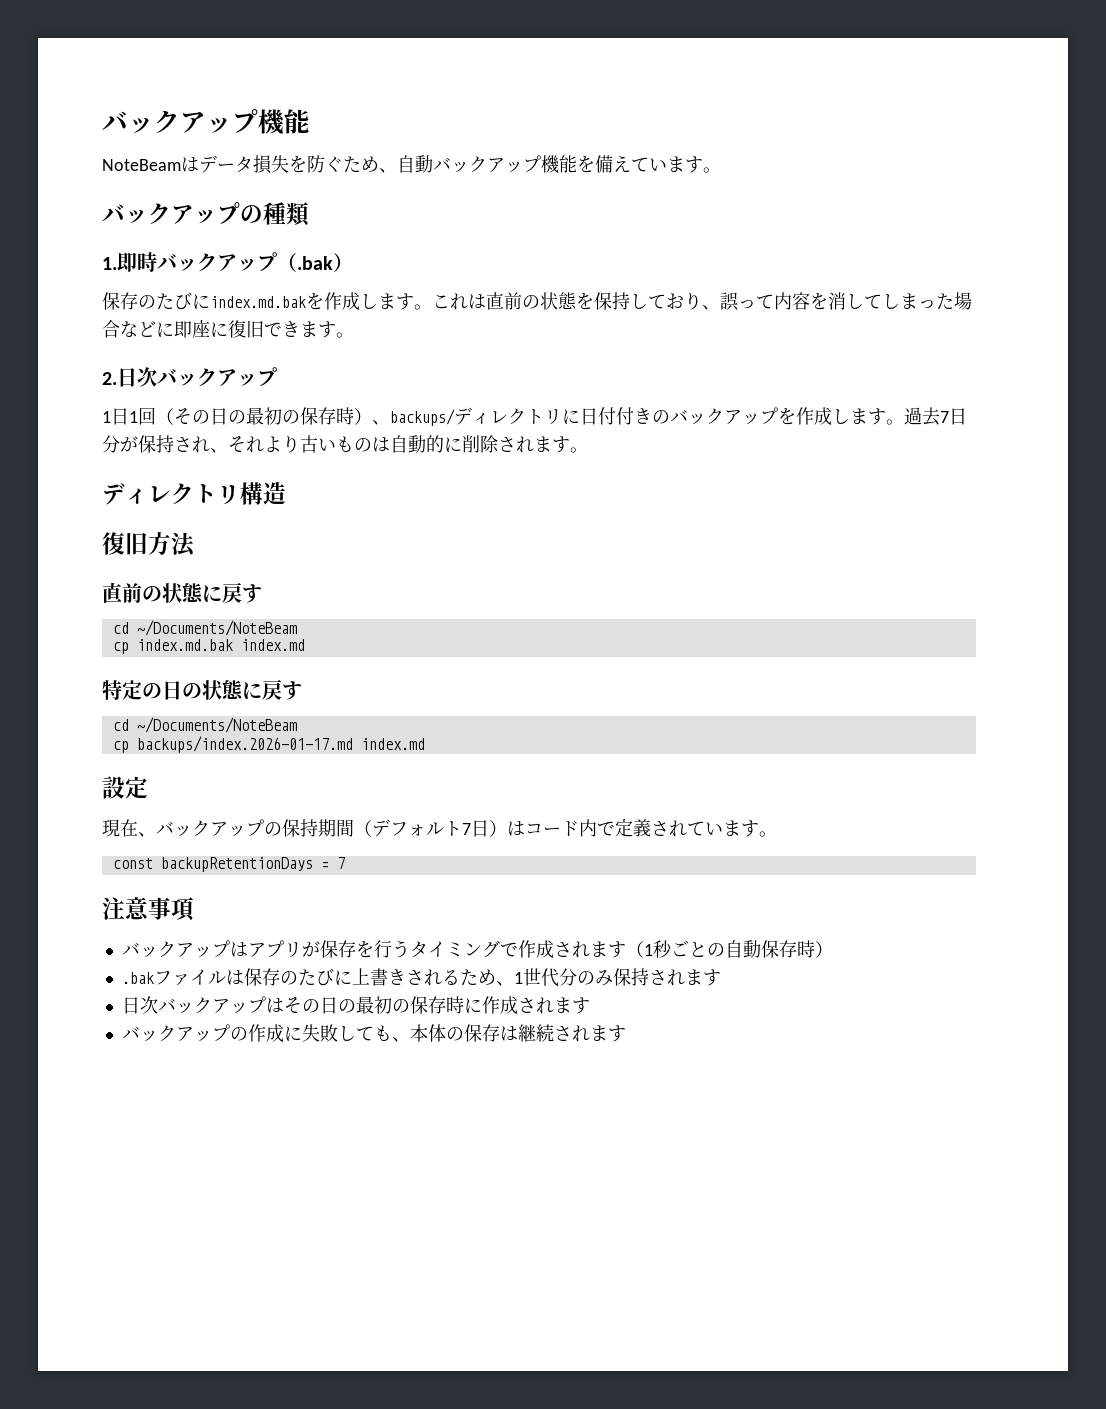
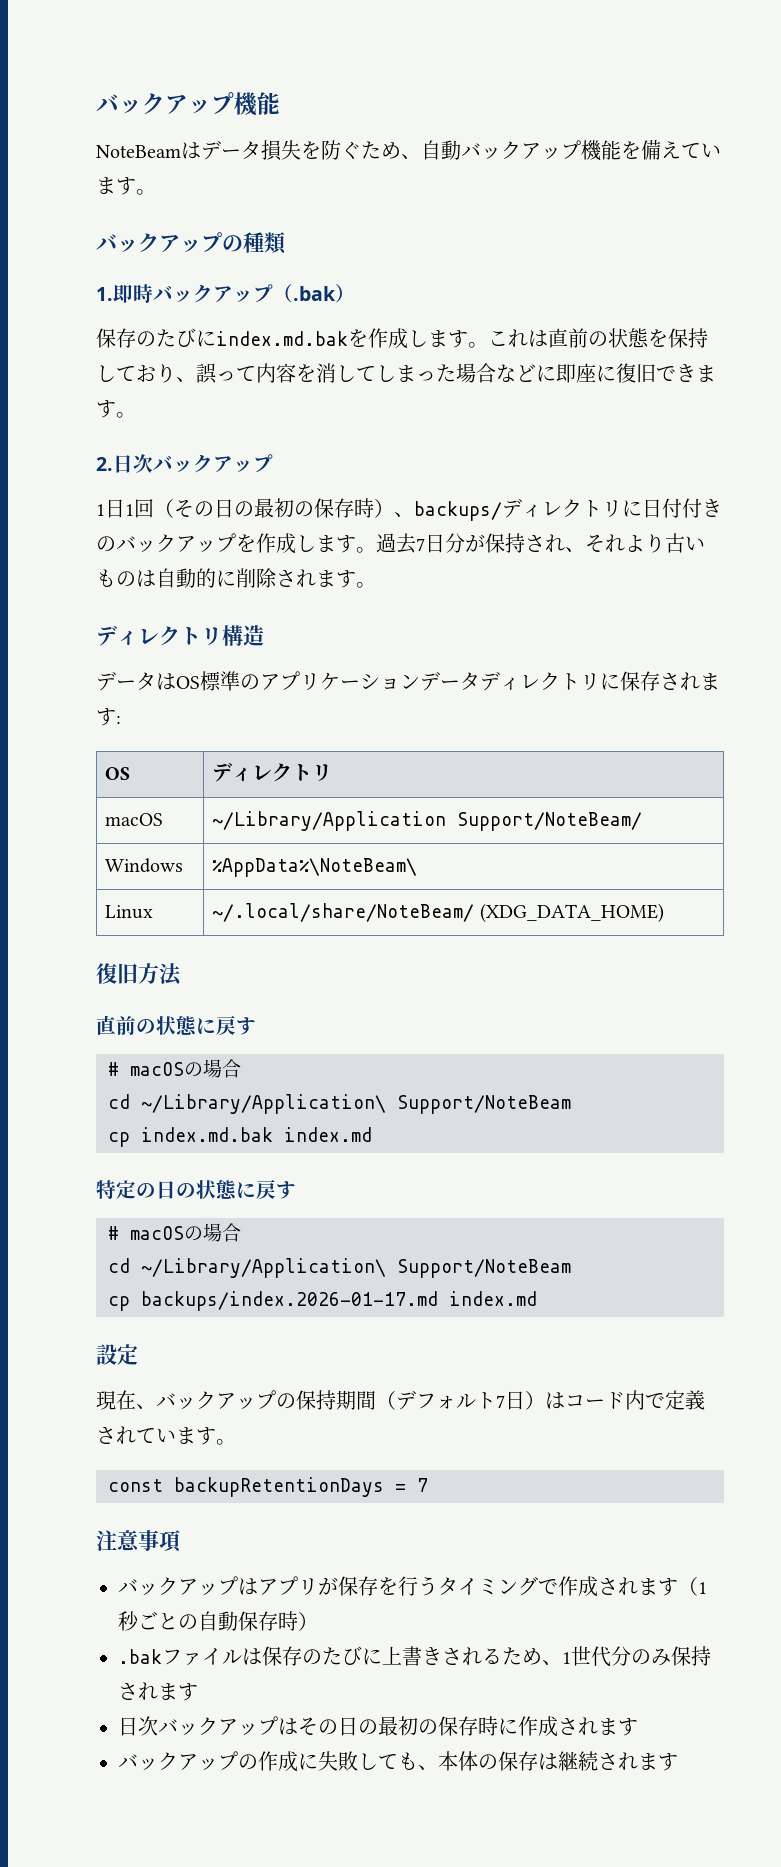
+ データはOS標準のアプリケーションデータディレクトリに保存されます:
+ OS | ディレクトリ
+ macOS | ~/Library/Application Support/NoteBeam/
+ Windows | %AppData%\NoteBeam\
+ Linux | ~/.local/share/NoteBeam/ (XDG_DATA_HOME)
  直前の状態に戻す
- cd ~/Documents/NoteBeam
+ # macOSの場合
+ cd ~/Library/Application\ Support/NoteBeam
  特定の日の状態に戻す
- cd ~/Documents/NoteBeam
+ # macOSの場合
+ cd ~/Library/Application\ Support/NoteBeam

